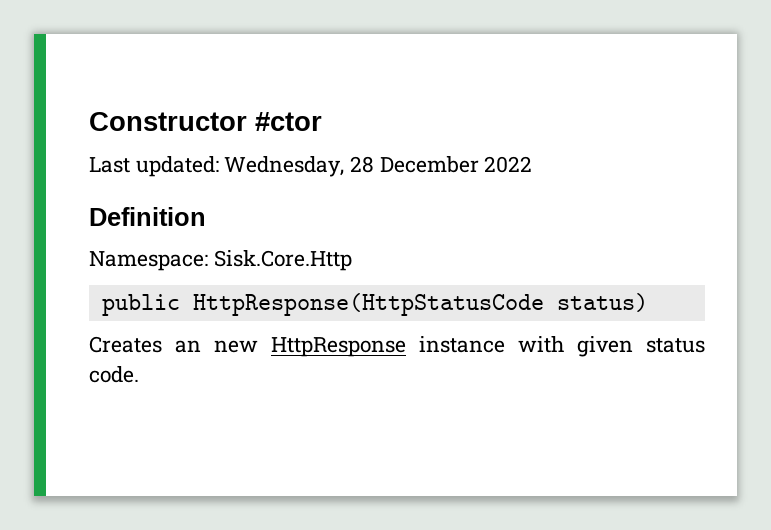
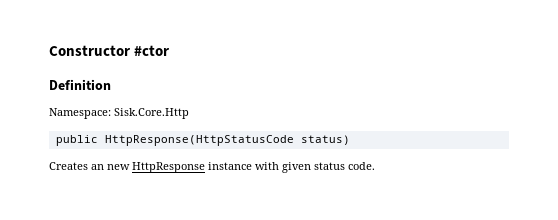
- Last updated: Wednesday, 28 December 2022

